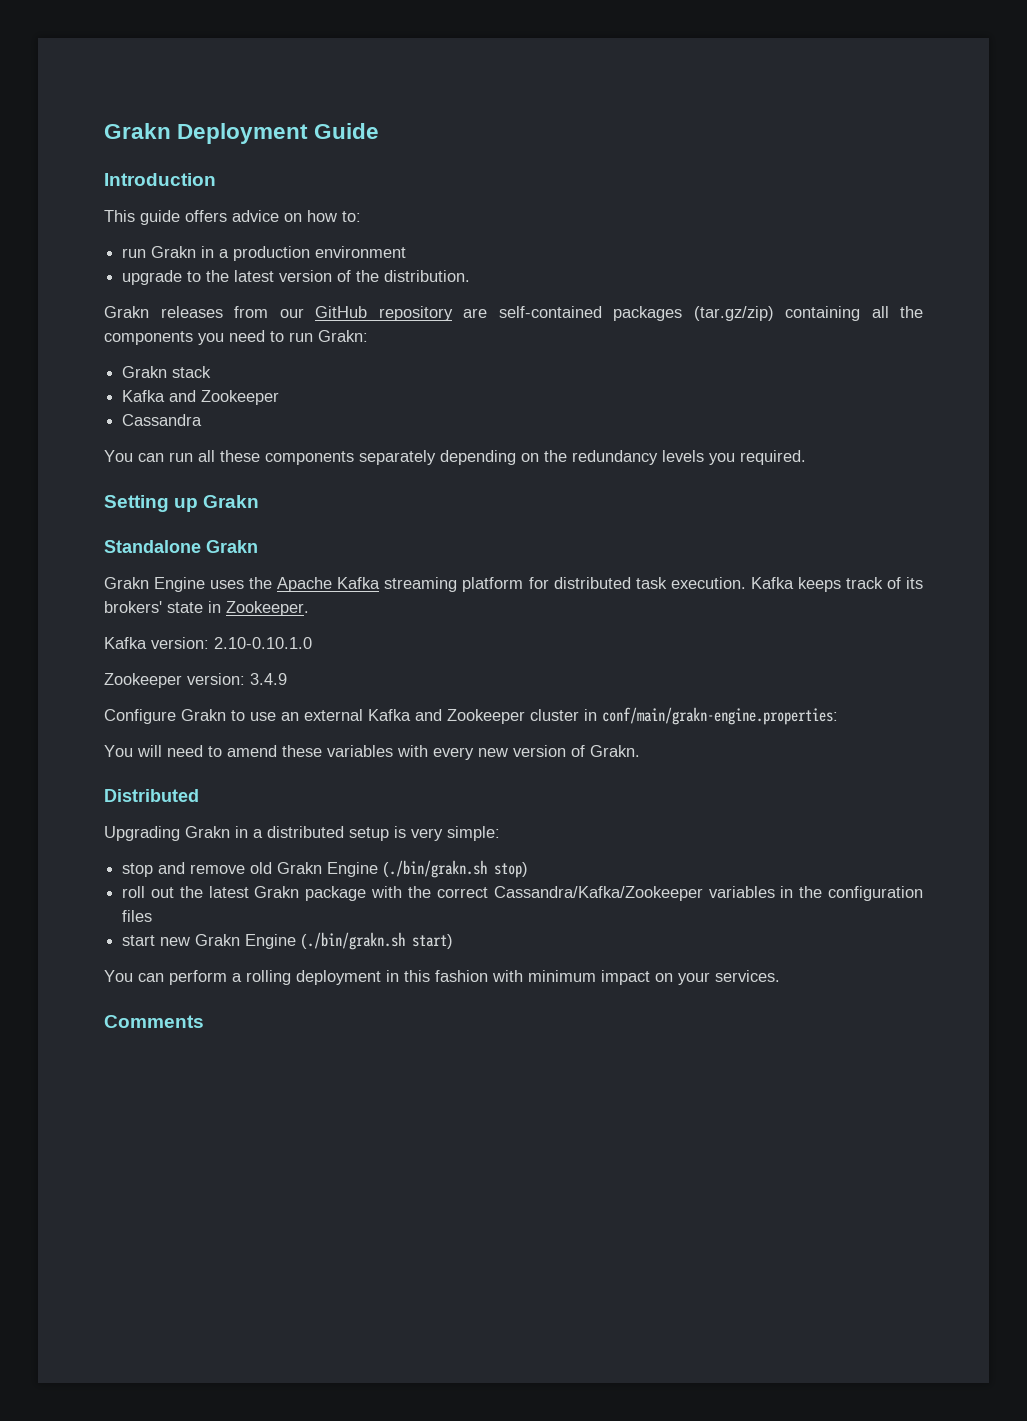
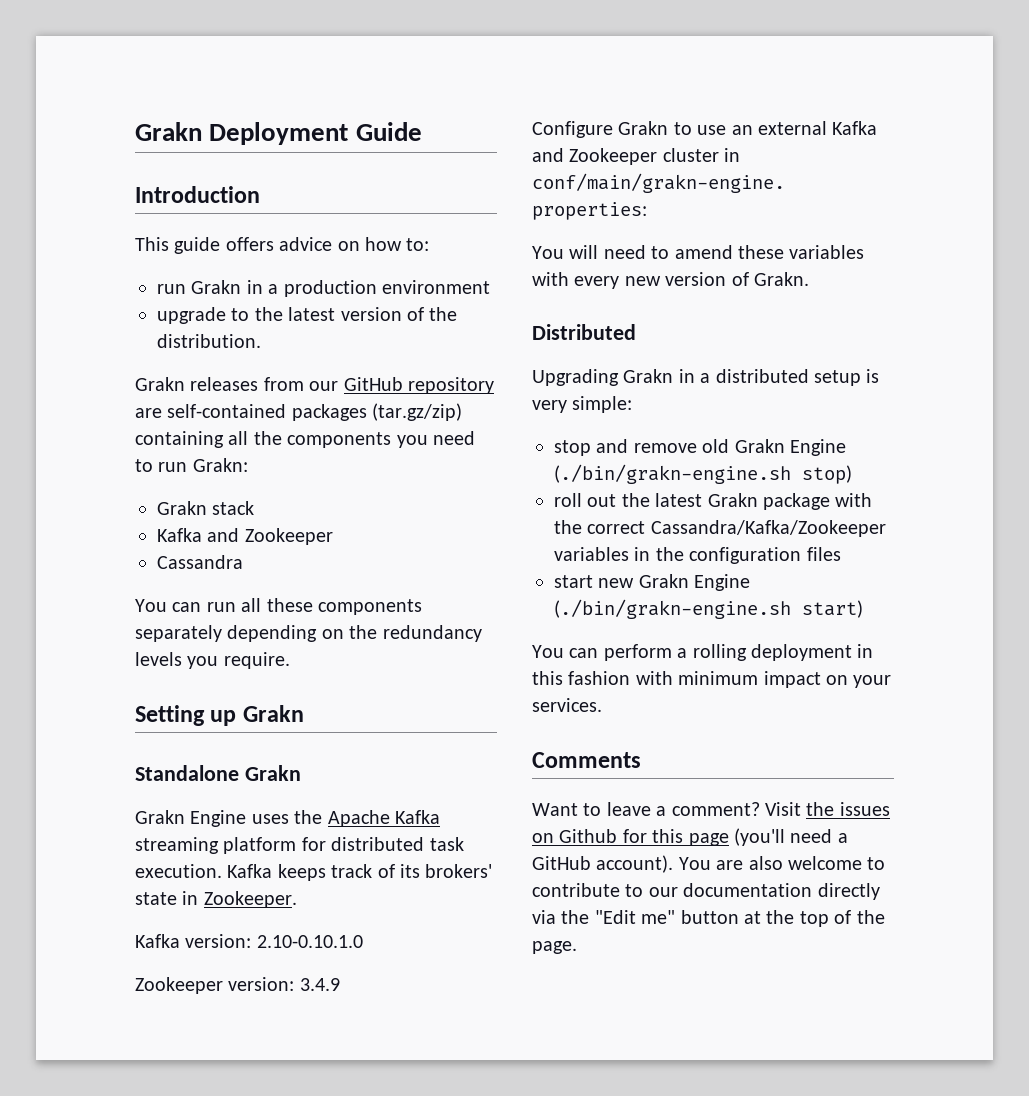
- You can run all these components separately depending on the redundancy levels you required.
+ You can run all these components separately depending on the redundancy levels you require.
- stop and remove old Grakn Engine (./bin/grakn.sh stop)
+ stop and remove old Grakn Engine (./bin/grakn-engine.sh stop)
- start new Grakn Engine (./bin/grakn.sh start)
+ start new Grakn Engine (./bin/grakn-engine.sh start)
+ Want to leave a comment? Visit the issues on Github for this page (you'll need a GitHub account). You are also welcome to contribute to our documentation directly via the "Edit me" button at the top of the page.

